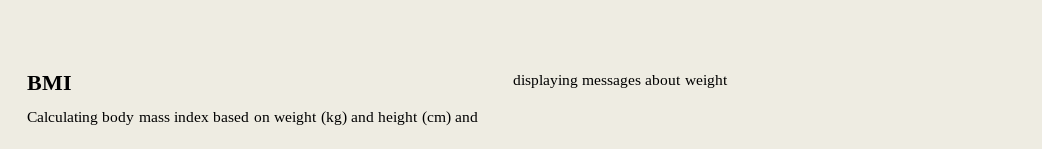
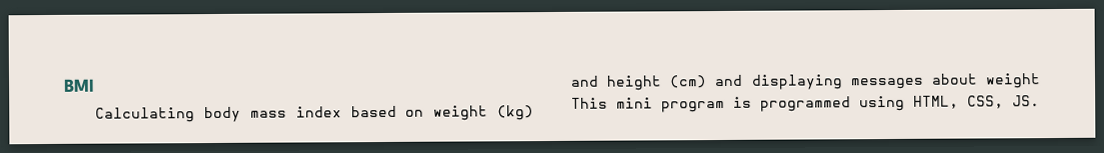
- Calculating body mass index based on weight (kg) and height (cm) and displaying messages about weight
+ Calculating body mass index based on weight (kg) and height (cm) and displaying messages about weight This mini program is programmed using HTML, CSS, JS.

